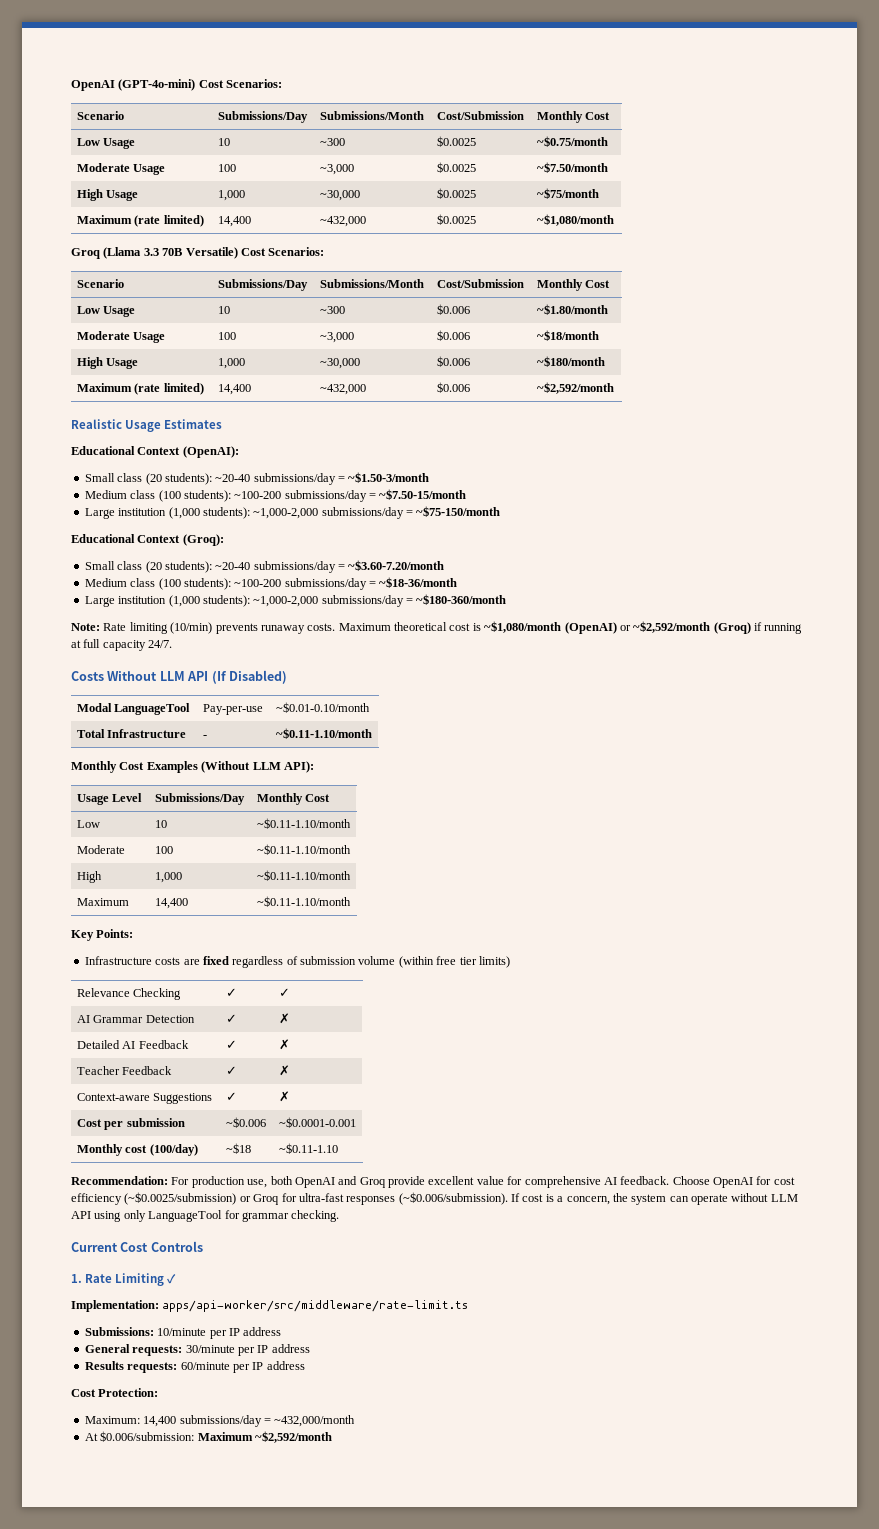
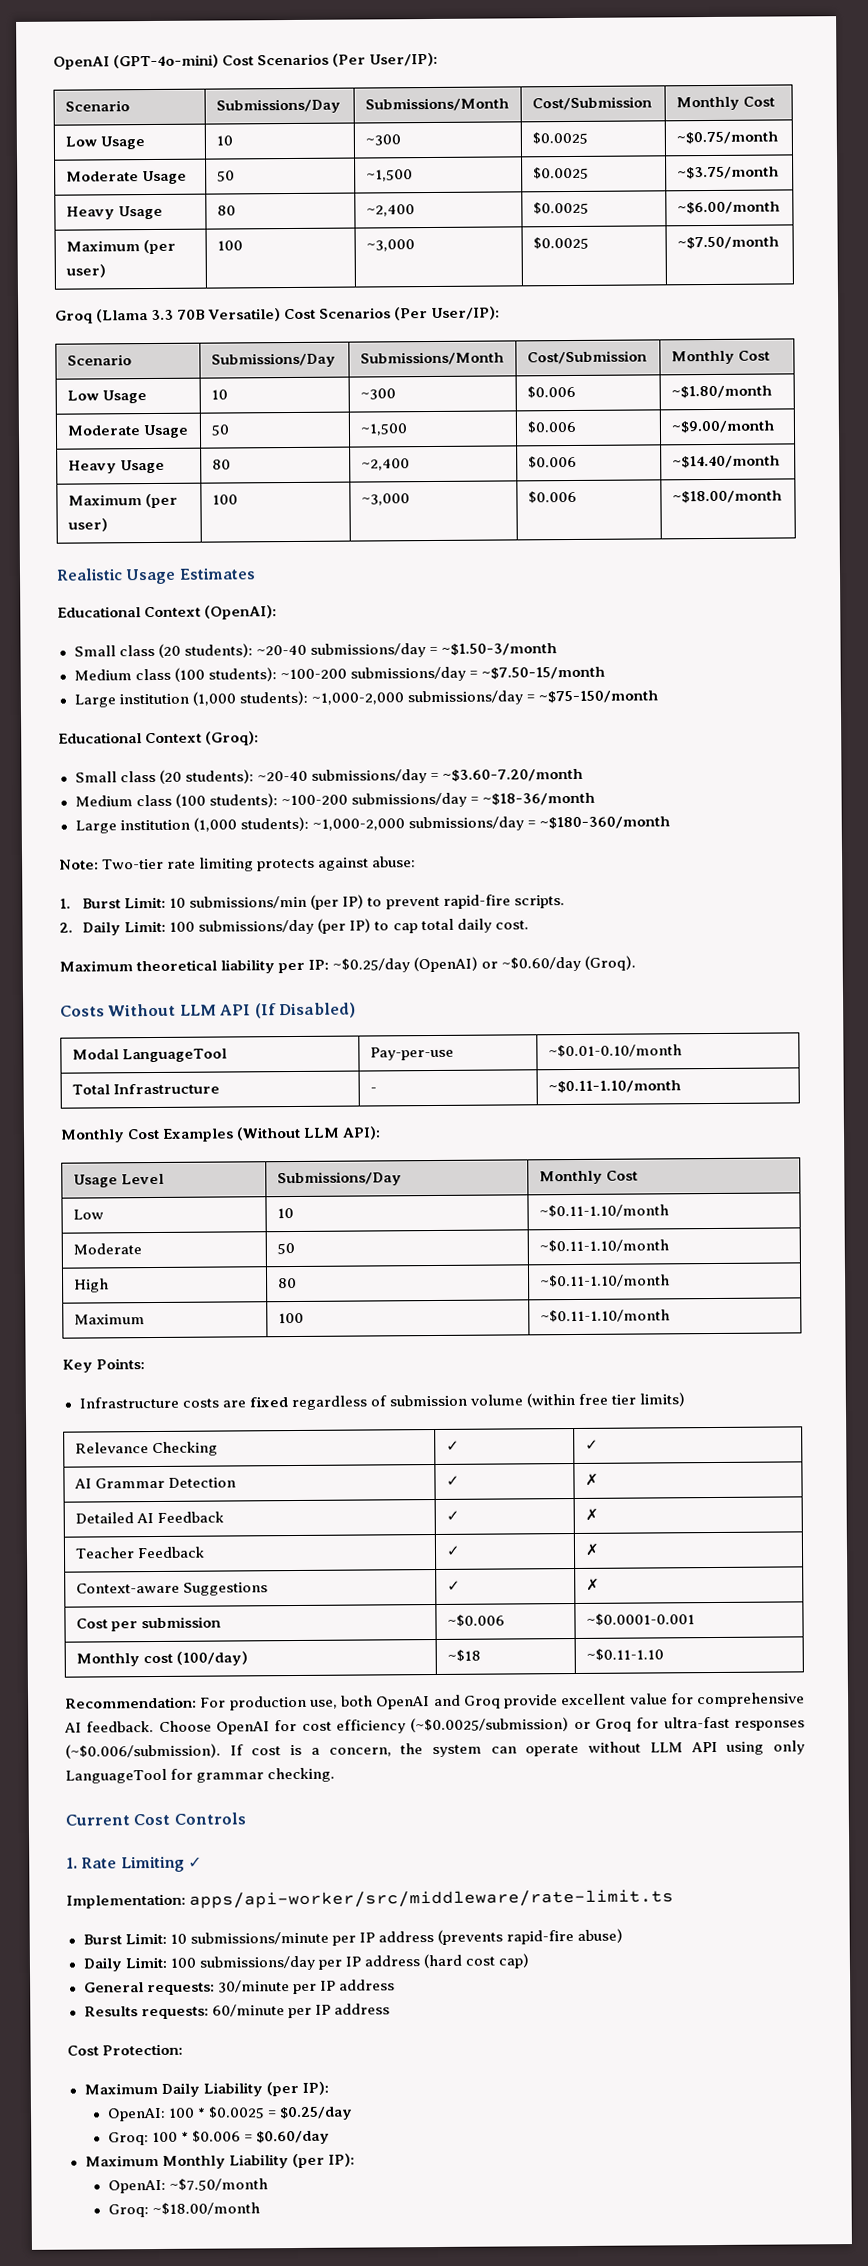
- OpenAI (GPT-4o-mini) Cost Scenarios:
+ OpenAI (GPT-4o-mini) Cost Scenarios (Per User/IP):
- Moderate Usage | 100 | ~3,000 | $0.0025 | ~$7.50/month
- High Usage | 1,000 | ~30,000 | $0.0025 | ~$75/month
- Maximum (rate limited) | 14,400 | ~432,000 | $0.0025 | ~$1,080/month
+ Moderate Usage | 50 | ~1,500 | $0.0025 | ~$3.75/month
+ Heavy Usage | 80 | ~2,400 | $0.0025 | ~$6.00/month
+ Maximum (per user) | 100 | ~3,000 | $0.0025 | ~$7.50/month
- Groq (Llama 3.3 70B Versatile) Cost Scenarios:
+ Groq (Llama 3.3 70B Versatile) Cost Scenarios (Per User/IP):
- Moderate Usage | 100 | ~3,000 | $0.006 | ~$18/month
- High Usage | 1,000 | ~30,000 | $0.006 | ~$180/month
- Maximum (rate limited) | 14,400 | ~432,000 | $0.006 | ~$2,592/month
+ Moderate Usage | 50 | ~1,500 | $0.006 | ~$9.00/month
+ Heavy Usage | 80 | ~2,400 | $0.006 | ~$14.40/month
+ Maximum (per user) | 100 | ~3,000 | $0.006 | ~$18.00/month
- Note: Rate limiting (10/min) prevents runaway costs. Maximum theoretical cost is ~$1,080/month (OpenAI) or ~$2,592/month (Groq) if running at full capacity 24/7.
+ Note: Two-tier rate limiting protects against abuse:
+ 1. Burst Limit: 10 submissions/min (per IP) to prevent rapid-fire scripts.
+ 2. Daily Limit: 100 submissions/day (per IP) to cap total daily cost.
+ Maximum theoretical liability per IP: ~$0.25/day (OpenAI) or ~$0.60/day (Groq).
- Moderate | 100 | ~$0.11-1.10/month
+ Moderate | 50 | ~$0.11-1.10/month
- High | 1,000 | ~$0.11-1.10/month
+ High | 80 | ~$0.11-1.10/month
- Maximum | 14,400 | ~$0.11-1.10/month
+ Maximum | 100 | ~$0.11-1.10/month
- Submissions: 10/minute per IP address
+ Burst Limit: 10 submissions/minute per IP address (prevents rapid-fire abuse)
+ Daily Limit: 100 submissions/day per IP address (hard cost cap)
- Maximum: 14,400 submissions/day = ~432,000/month
- At $0.006/submission: Maximum ~$2,592/month
+ Maximum Daily Liability (per IP):
+ OpenAI: 100 * $0.0025 = $0.25/day
+ Groq: 100 * $0.006 = $0.60/day
+ Maximum Monthly Liability (per IP):
+ OpenAI: ~$7.50/month
+ Groq: ~$18.00/month

